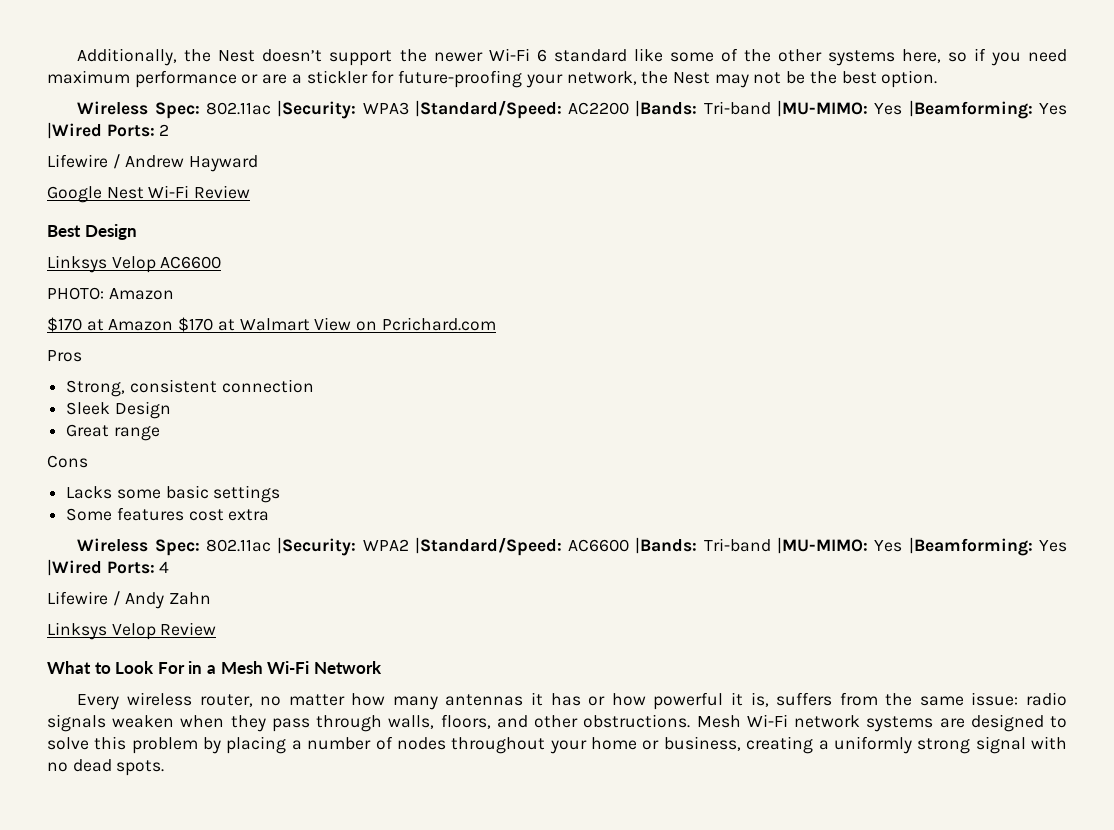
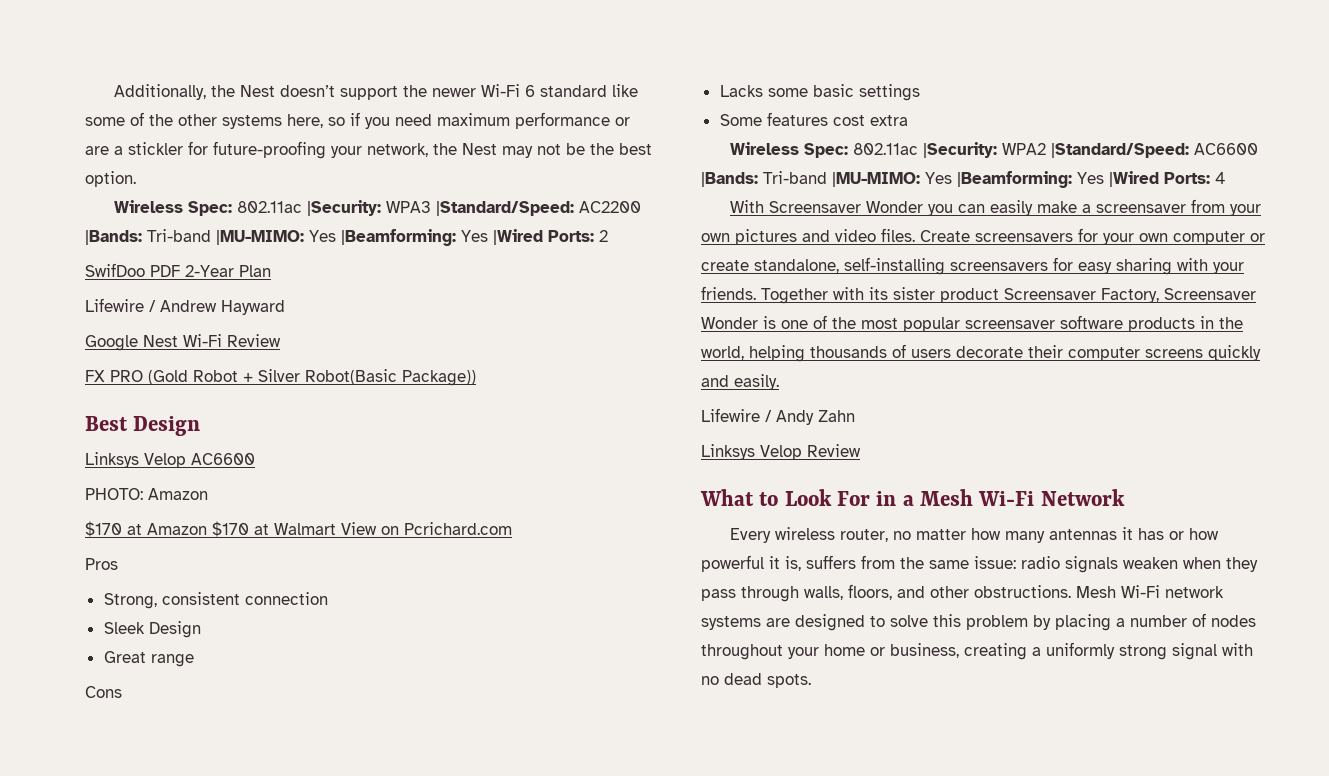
+ SwifDoo PDF 2-Year Plan
+ FX PRO (Gold Robot + Silver Robot(Basic Package))
+ With Screensaver Wonder you can easily make a screensaver from your own pictures and video files. Create screensavers for your own computer or create standalone, self-installing screensavers for easy sharing with your friends. Together with its sister product Screensaver Factory, Screensaver Wonder is one of the most popular screensaver software products in the world, helping thousands of users decorate their computer screens quickly and easily.

